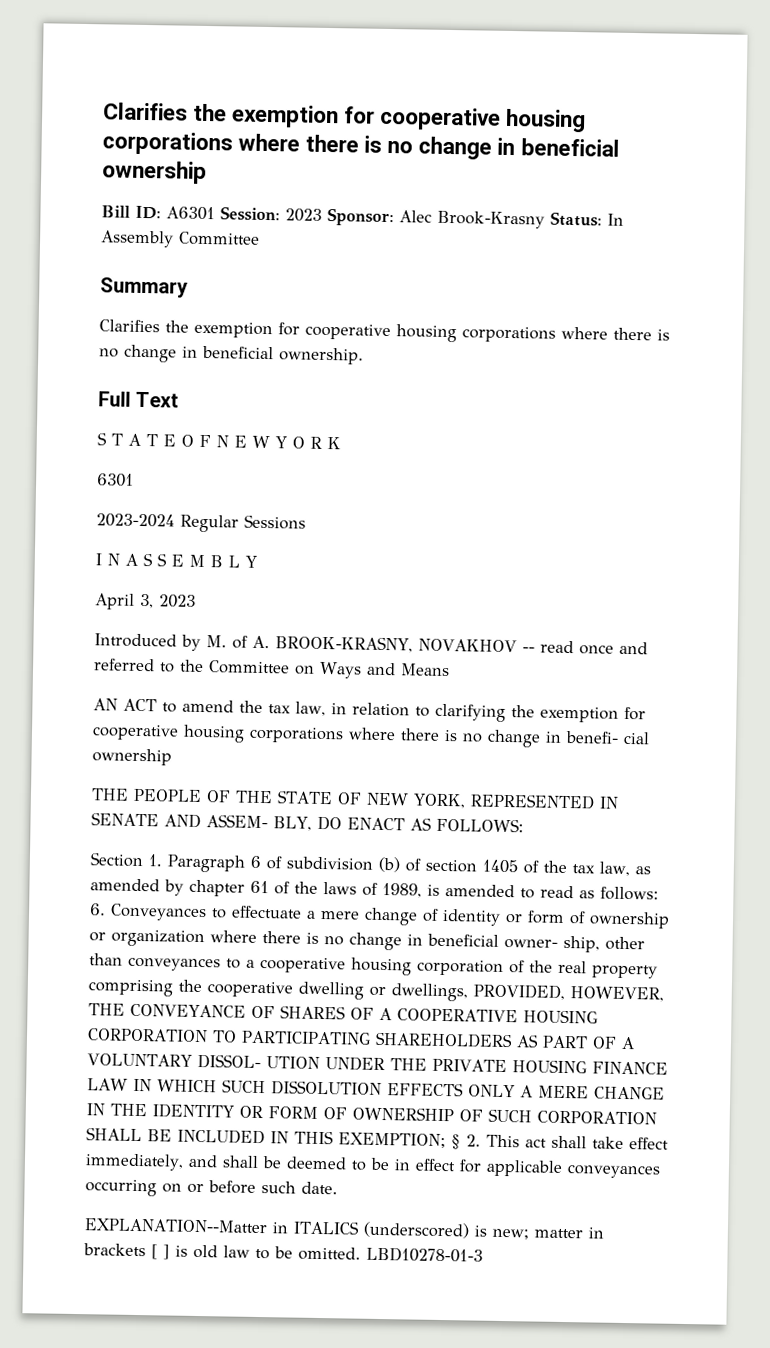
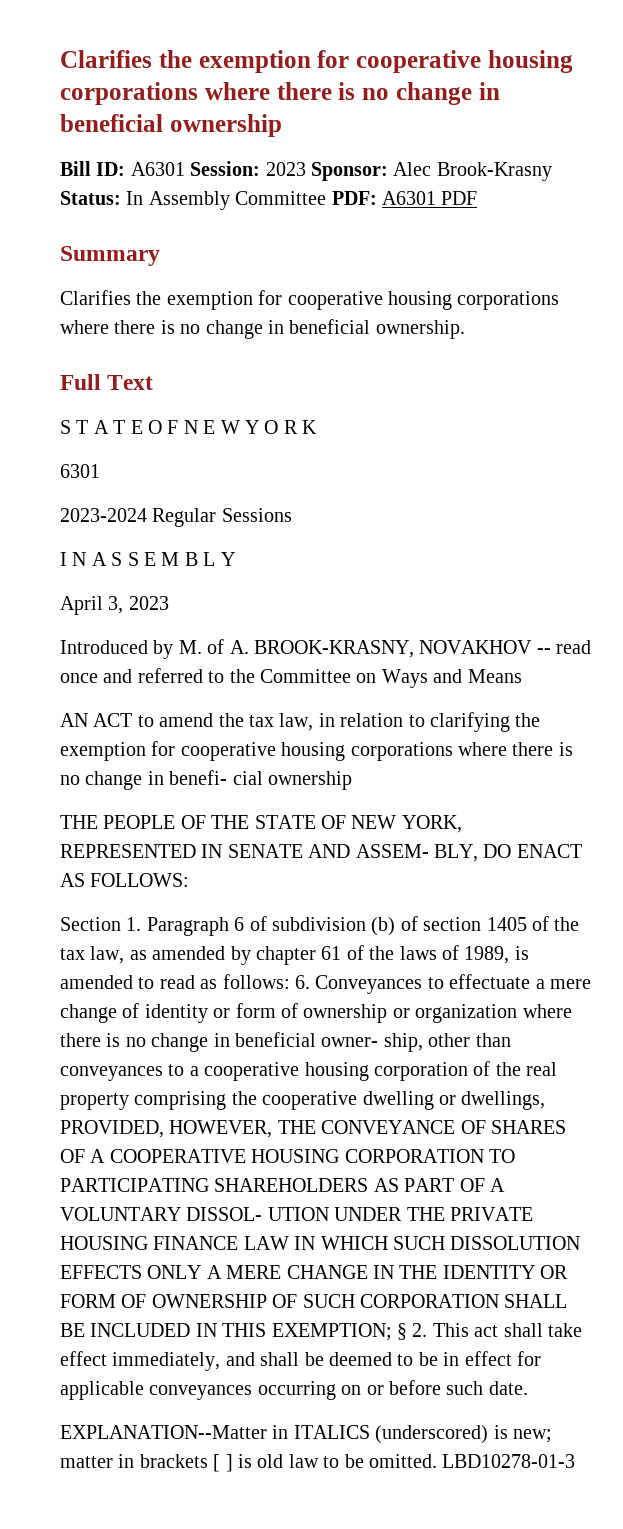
- Bill ID: A6301 Session: 2023 Sponsor: Alec Brook-Krasny Status: In Assembly Committee
+ Bill ID: A6301 Session: 2023 Sponsor: Alec Brook-Krasny Status: In Assembly Committee PDF: A6301 PDF

